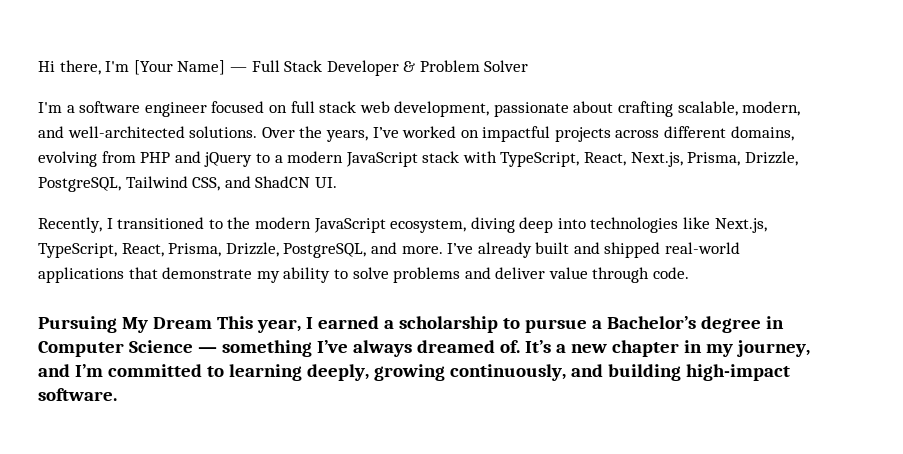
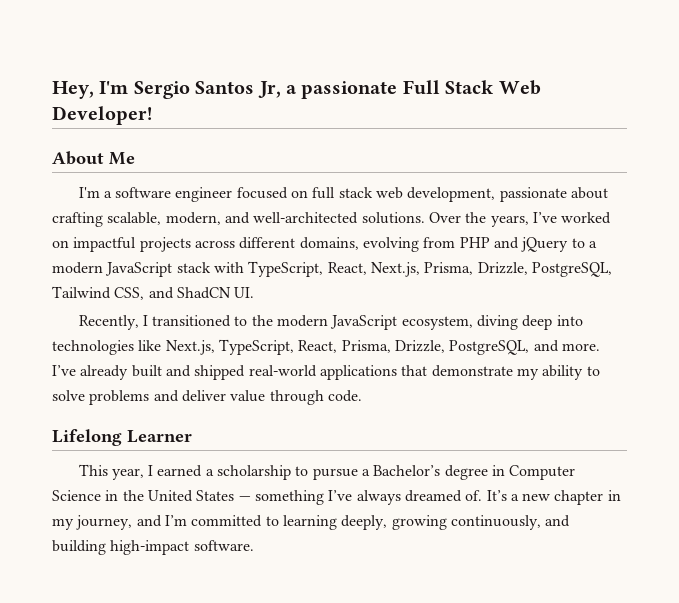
- Hi there, I'm [Your Name] — Full Stack Developer & Problem Solver
+ Hey, I'm Sergio Santos Jr, a passionate Full Stack Web Developer!
+ About Me
- Pursuing My Dream This year, I earned a scholarship to pursue a Bachelor’s degree in Computer Science — something I’ve always dreamed of.
+ Lifelong Learner
+ This year, I earned a scholarship to pursue a Bachelor’s degree in Computer Science in the United States — something I’ve always dreamed of.

